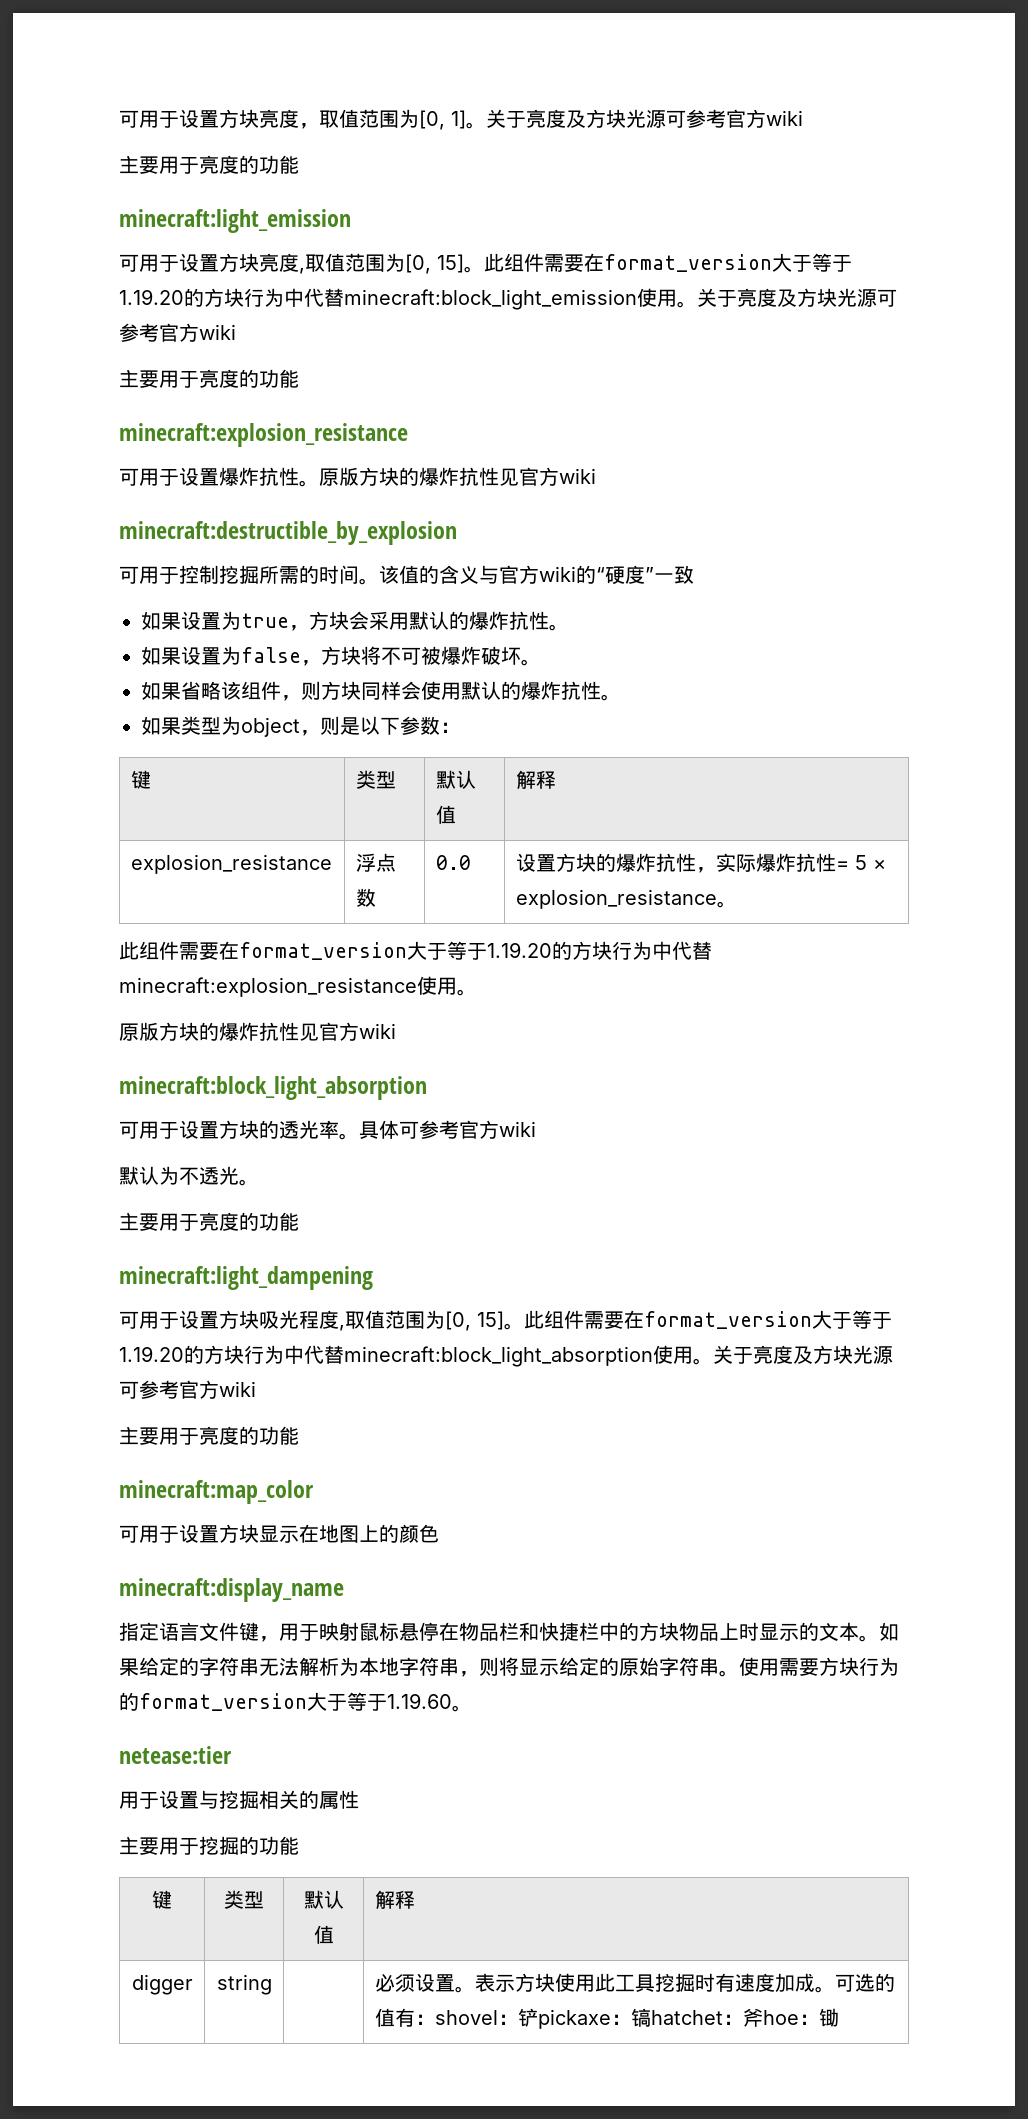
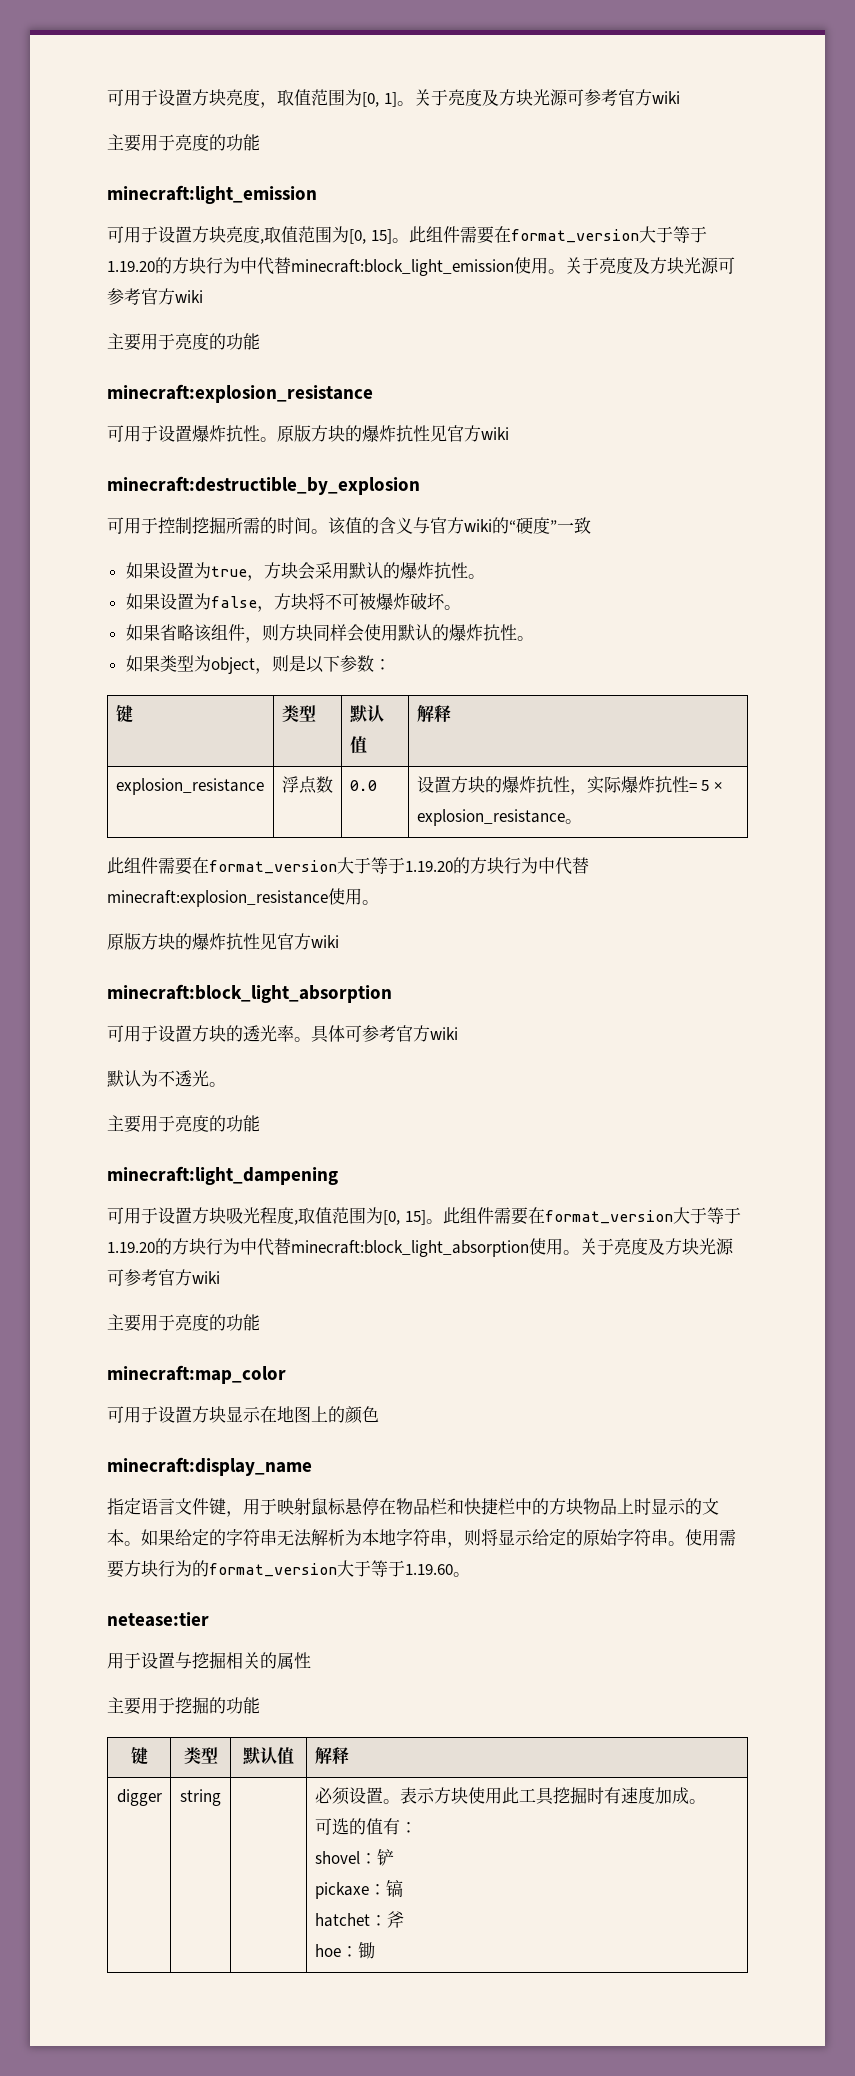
- digger | string | | 必须设置。表示方块使用此工具挖掘时有速度加成。可选的值有：shovel：铲pickaxe：镐hatchet：斧hoe：锄
+ digger | string | | 必须设置。表示方块使用此工具挖掘时有速度加成。
+ 可选的值有：
+ shovel：铲
+ pickaxe：镐
+ hatchet：斧
+ hoe：锄

